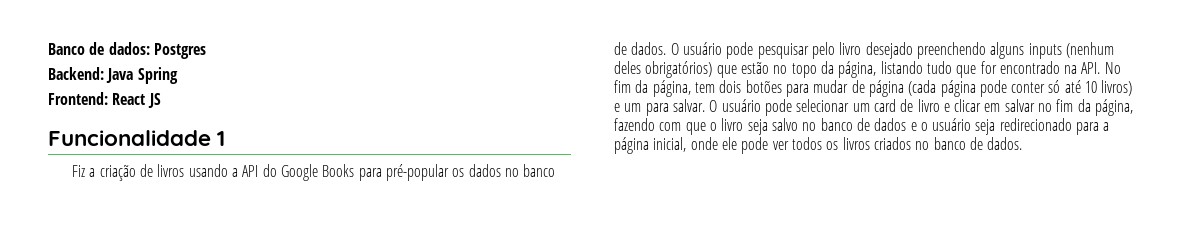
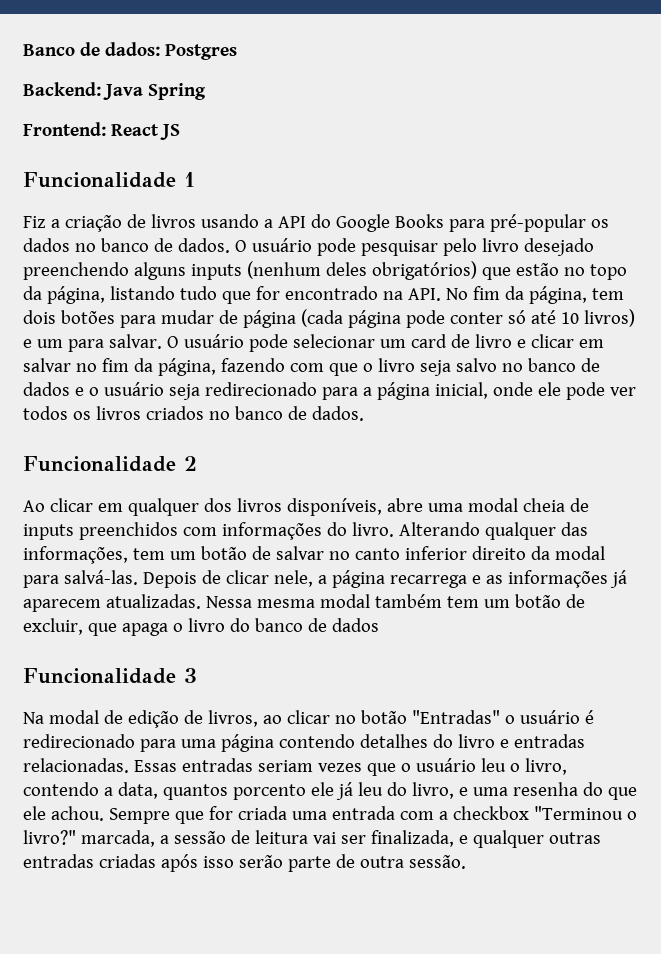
+ Funcionalidade 2
+ Ao clicar em qualquer dos livros disponíveis, abre uma modal cheia de inputs preenchidos com informações do livro. Alterando qualquer das informações, tem um botão de salvar no canto inferior direito da modal para salvá-las. Depois de clicar nele, a página recarrega e as informações já aparecem atualizadas. Nessa mesma modal também tem um botão de excluir, que apaga o livro do banco de dados
+ Funcionalidade 3
+ Na modal de edição de livros, ao clicar no botão "Entradas" o usuário é redirecionado para uma página contendo detalhes do livro e entradas relacionadas. Essas entradas seriam vezes que o usuário leu o livro, contendo a data, quantos porcento ele já leu do livro, e uma resenha do que ele achou. Sempre que for criada uma entrada com a checkbox "Terminou o livro?" marcada, a sessão de leitura vai ser finalizada, e qualquer outras entradas criadas após isso serão parte de outra sessão.

